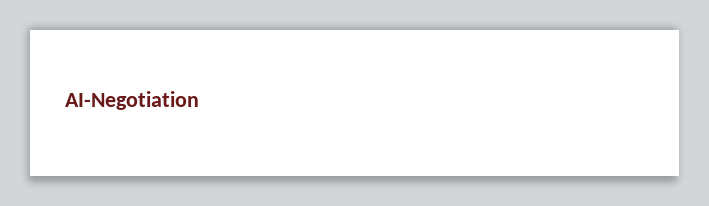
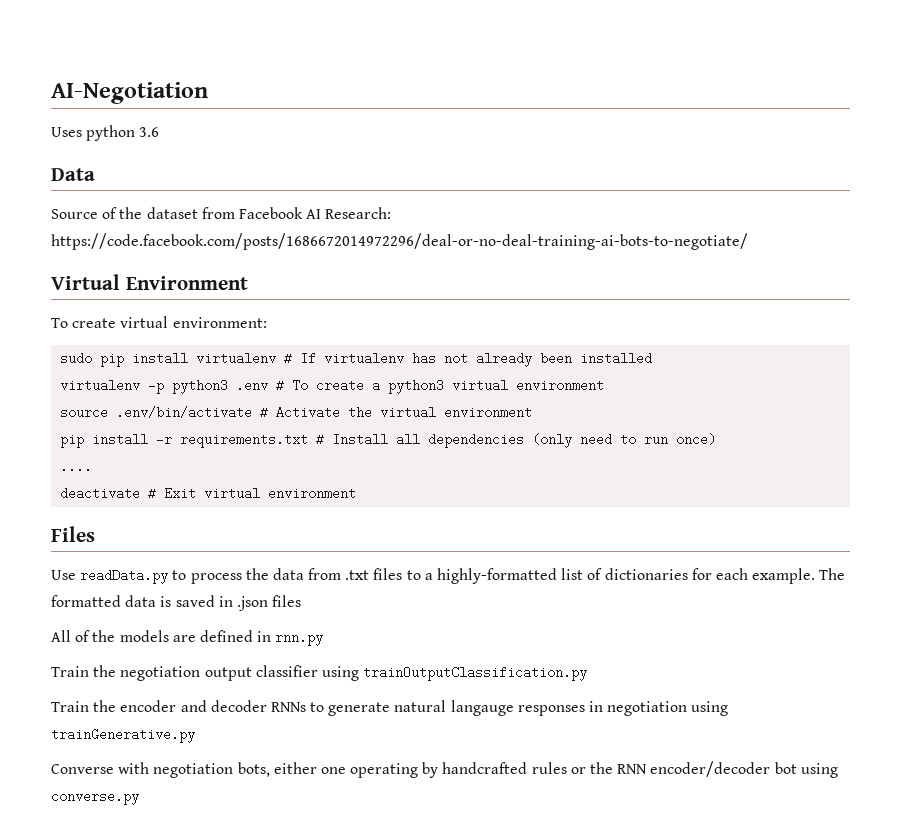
+ Uses python 3.6
+ Data
+ Source of the dataset from Facebook AI Research: https://code.facebook.com/posts/1686672014972296/deal-or-no-deal-training-ai-bots-to-negotiate/
+ Virtual Environment
+ To create virtual environment:
+ sudo pip install virtualenv # If virtualenv has not already been installed
+ virtualenv -p python3 .env # To create a python3 virtual environment
+ source .env/bin/activate # Activate the virtual environment
+ pip install -r requirements.txt # Install all dependencies (only need to run once)
+ ....
+ deactivate # Exit virtual environment
+ Files
+ Use readData.py to process the data from .txt files to a highly-formatted list of dictionaries for each example. The formatted data is saved in .json files
+ All of the models are defined in rnn.py
+ Train the negotiation output classifier using trainOutputClassification.py
+ Train the encoder and decoder RNNs to generate natural langauge responses in negotiation using trainGenerative.py
+ Converse with negotiation bots, either one operating by handcrafted rules or the RNN encoder/decoder bot using converse.py

